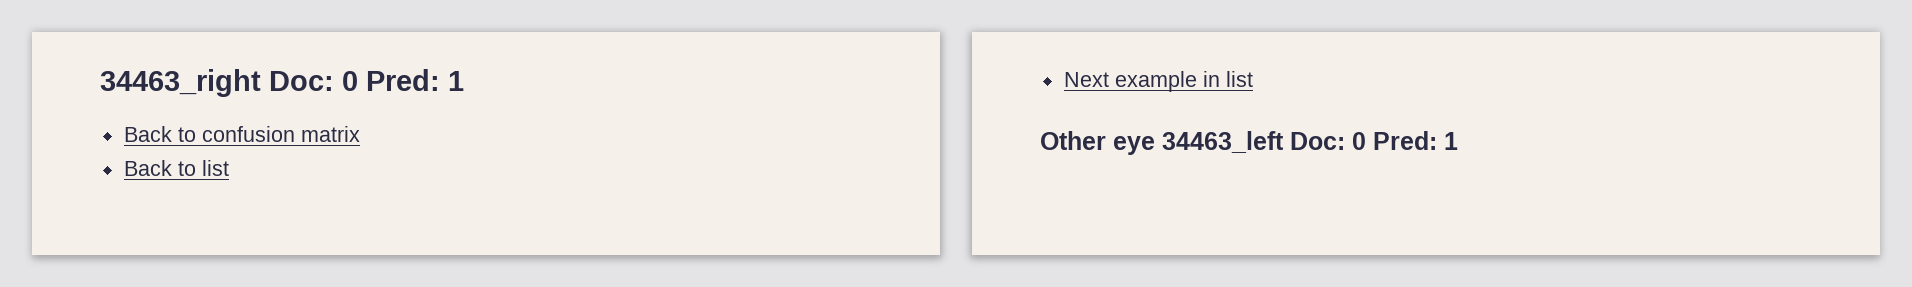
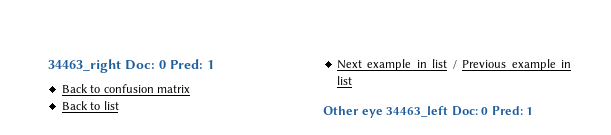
- Next example in list
+ Next example in list / Previous example in list

